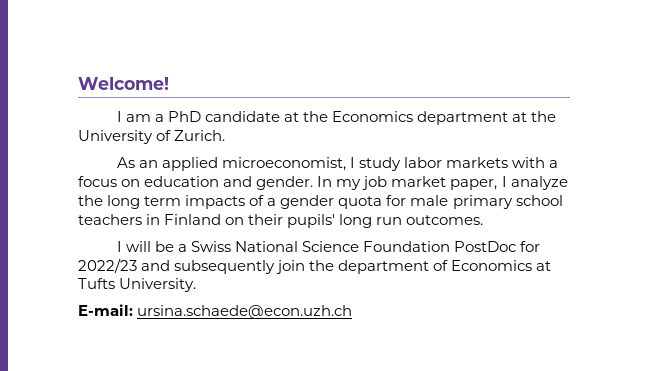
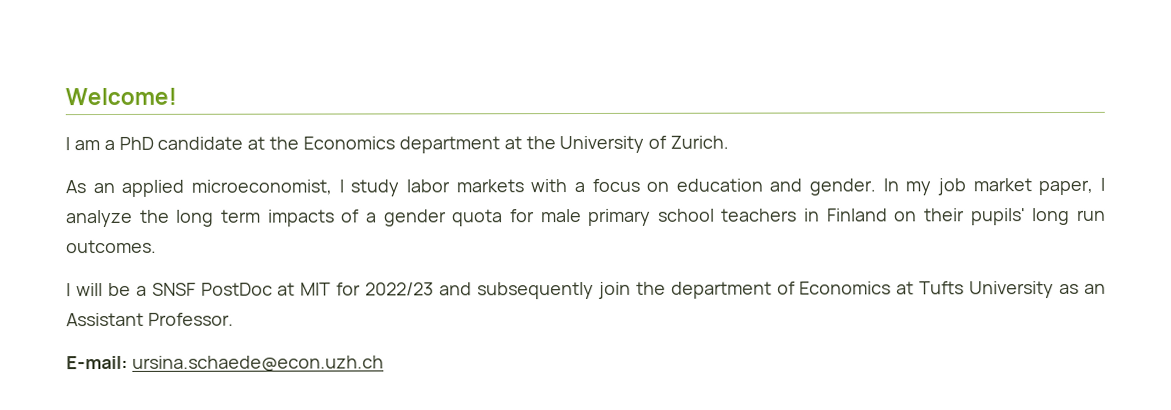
- I will be a Swiss National Science Foundation PostDoc for 2022/23 and subsequently join the department of Economics at Tufts University.
+ I will be a SNSF PostDoc at MIT for 2022/23 and subsequently join the department of Economics at Tufts University as an Assistant Professor.

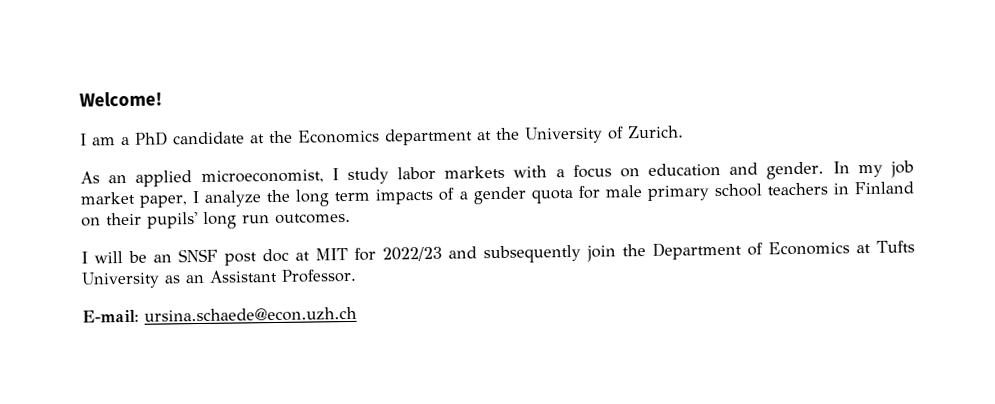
- I will be a SNSF PostDoc at MIT for 2022/23 and subsequently join the department of Economics at Tufts University as an Assistant Professor.
+ I will be an SNSF post doc at MIT for 2022/23 and subsequently join the Department of Economics at Tufts University as an Assistant Professor.

